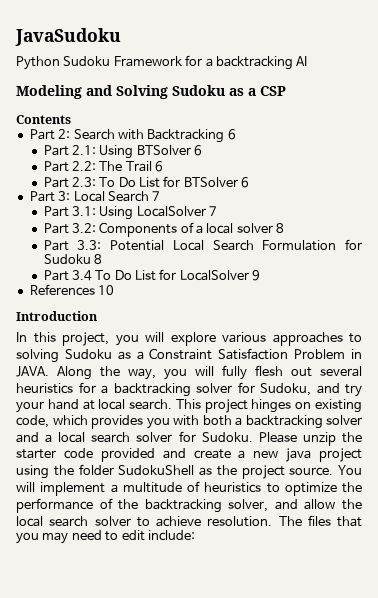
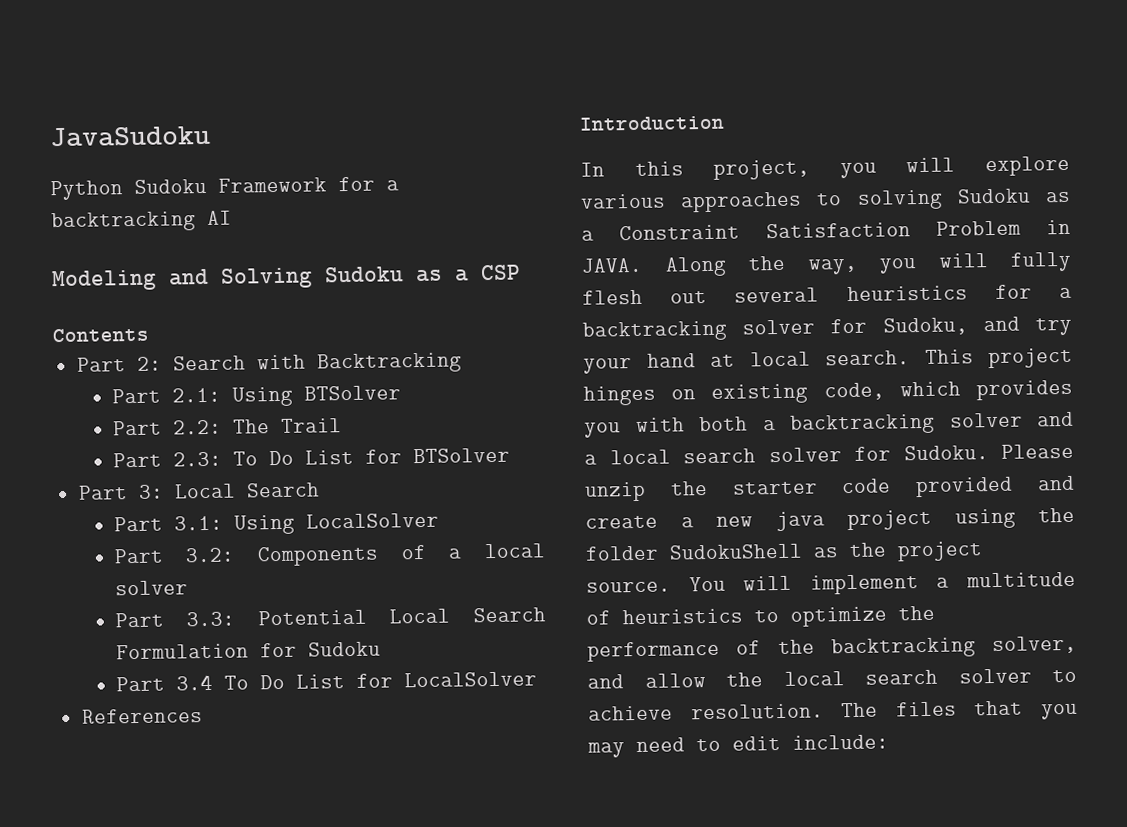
- Part 2: Search with Backtracking 6
+ Part 2: Search with Backtracking
- Part 2.1: Using BTSolver 6
+ Part 2.1: Using BTSolver
- Part 2.2: The Trail 6
+ Part 2.2: The Trail
- Part 2.3: To Do List for BTSolver 6
+ Part 2.3: To Do List for BTSolver
- Part 3: Local Search 7
+ Part 3: Local Search
- Part 3.1: Using LocalSolver 7
+ Part 3.1: Using LocalSolver
- Part 3.2: Components of a local solver 8
+ Part 3.2: Components of a local solver
- Part 3.3: Potential Local Search Formulation for Sudoku 8
+ Part 3.3: Potential Local Search Formulation for Sudoku
- Part 3.4 To Do List for LocalSolver 9
+ Part 3.4 To Do List for LocalSolver
- References 10
+ References

